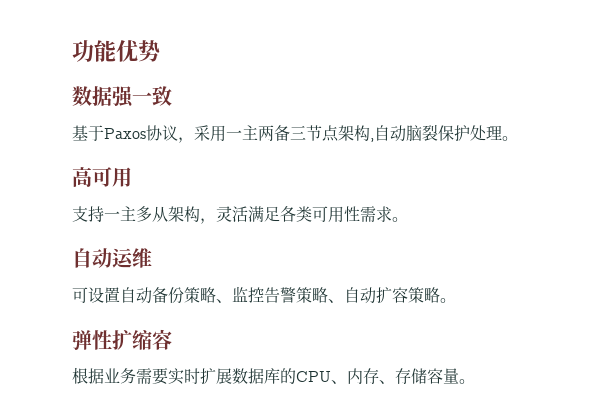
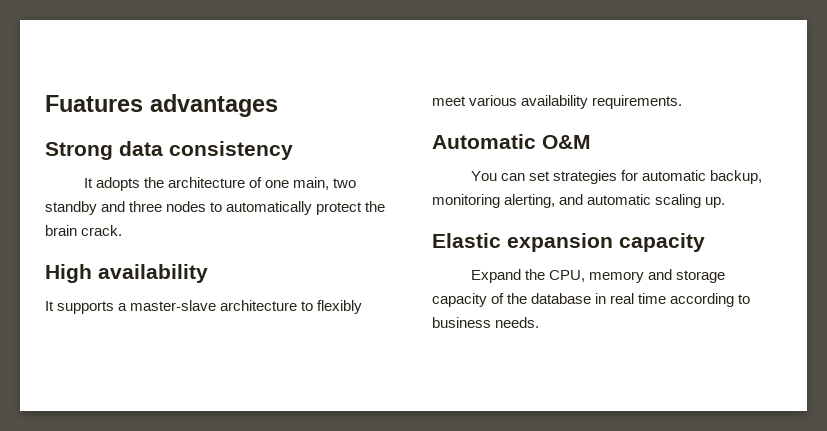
- 功能优势
- 数据强一致
- 基于Paxos协议，采用一主两备三节点架构,自动脑裂保护处理。
- 高可用
- 支持一主多从架构，灵活满足各类可用性需求。
- 自动运维
- 可设置自动备份策略、监控告警策略、自动扩容策略。
- 弹性扩缩容
- 根据业务需要实时扩展数据库的CPU、内存、存储容量。
+ Fuatures advantages
+ Strong data consistency
+ It adopts the architecture of one main, two standby and three nodes to automatically protect the brain crack.
+ High availability
+ It supports a master-slave architecture to flexibly meet various availability requirements.
+ Automatic O&M
+ You can set strategies for automatic backup, monitoring alerting, and automatic scaling up.
+ Elastic expansion capacity
+ Expand the CPU, memory and storage capacity of the database in real time according to business needs.

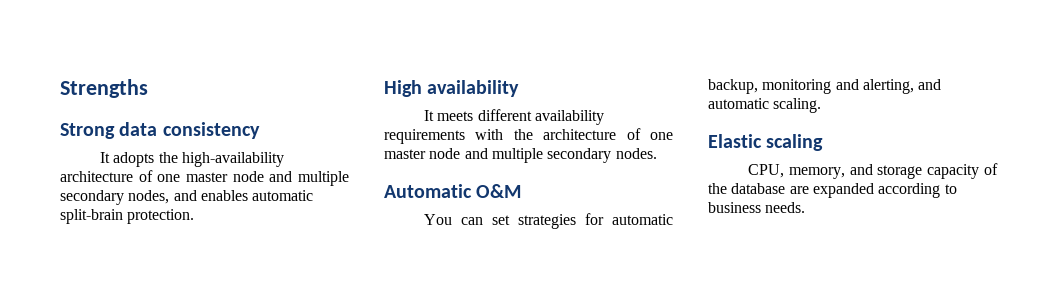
- Fuatures advantages
+ Strengths
- It adopts the architecture of one main, two standby and three nodes to automatically protect the brain crack.
+ It adopts the high-availability architecture of one master node and multiple secondary nodes, and enables automatic split-brain protection.
  High availability
- It supports a master-slave architecture to flexibly meet various availability requirements.
+ It meets different availability requirements with the architecture of one master node and multiple secondary nodes.
- You can set strategies for automatic backup, monitoring alerting, and automatic scaling up.
+ You can set strategies for automatic backup, monitoring and alerting, and automatic scaling.
- Elastic expansion capacity
- Expand the CPU, memory and storage capacity of the database in real time according to business needs.
+ Elastic scaling
+ CPU, memory, and storage capacity of the database are expanded according to business needs.

